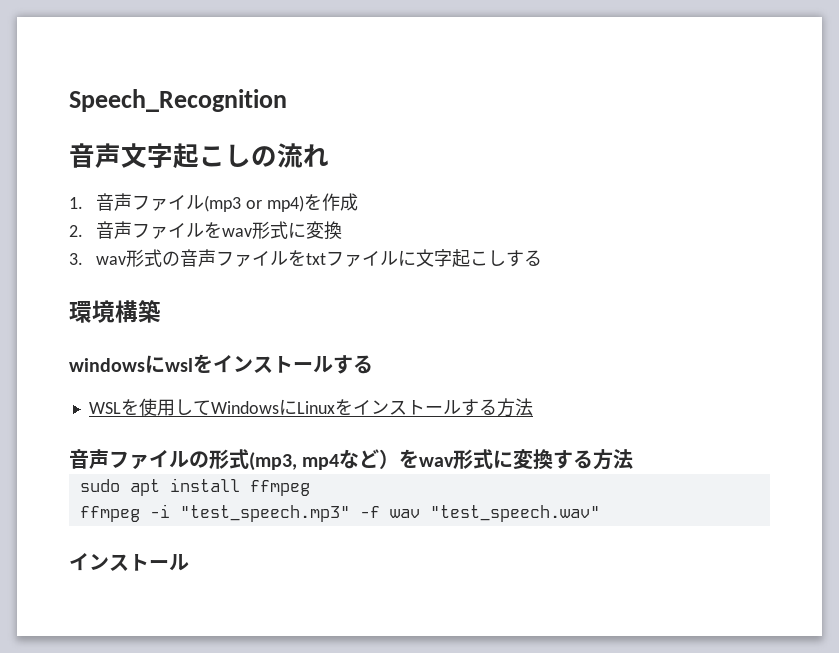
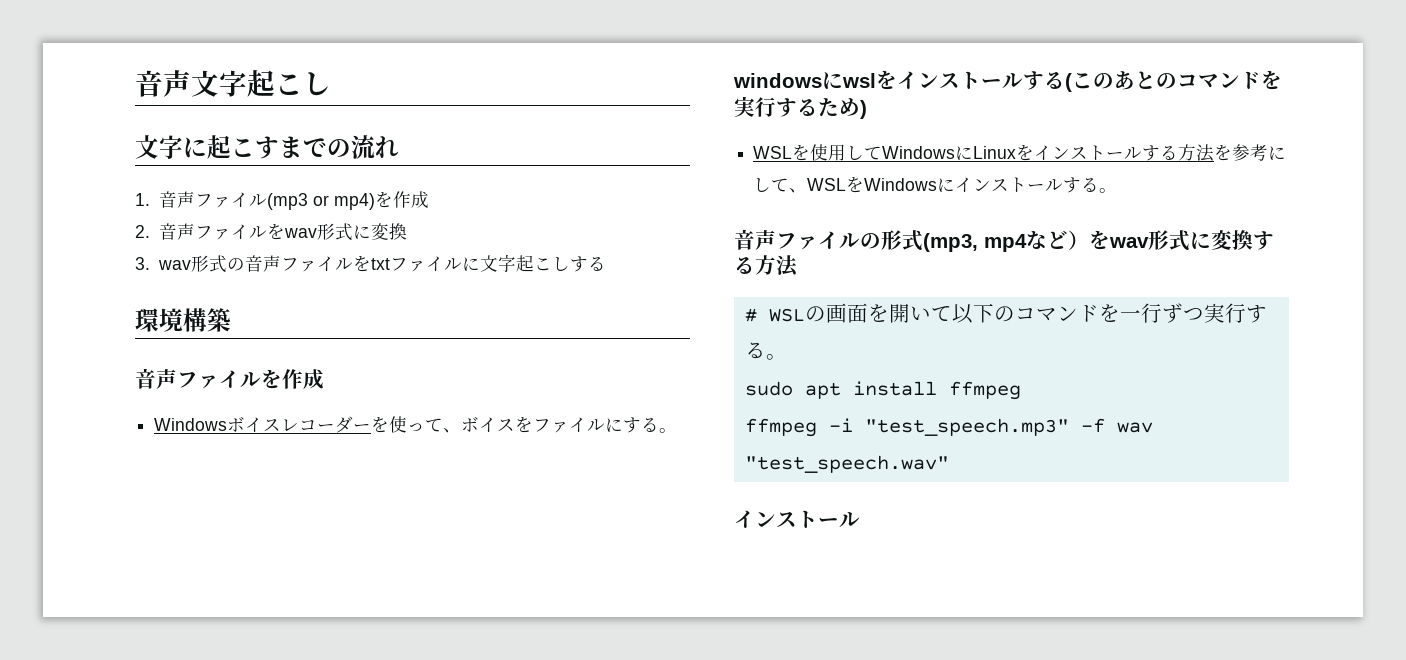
- Speech_Recognition
- 音声文字起こしの流れ
+ 音声文字起こし
+ 文字に起こすまでの流れ
+ 音声ファイルを作成
+ Windowsボイスレコーダーを使って、ボイスをファイルにする。
- windowsにwslをインストールする
+ windowsにwslをインストールする(このあとのコマンドを実行するため)
- WSLを使用してWindowsにLinuxをインストールする方法
+ WSLを使用してWindowsにLinuxをインストールする方法を参考にして、WSLをWindowsにインストールする。
+ # WSLの画面を開いて以下のコマンドを一行ずつ実行する。

